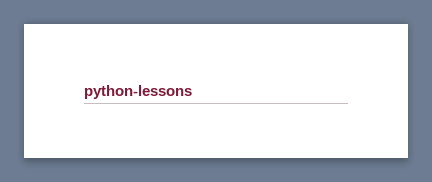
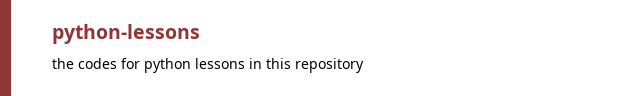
+ the codes for python lessons in this repository

